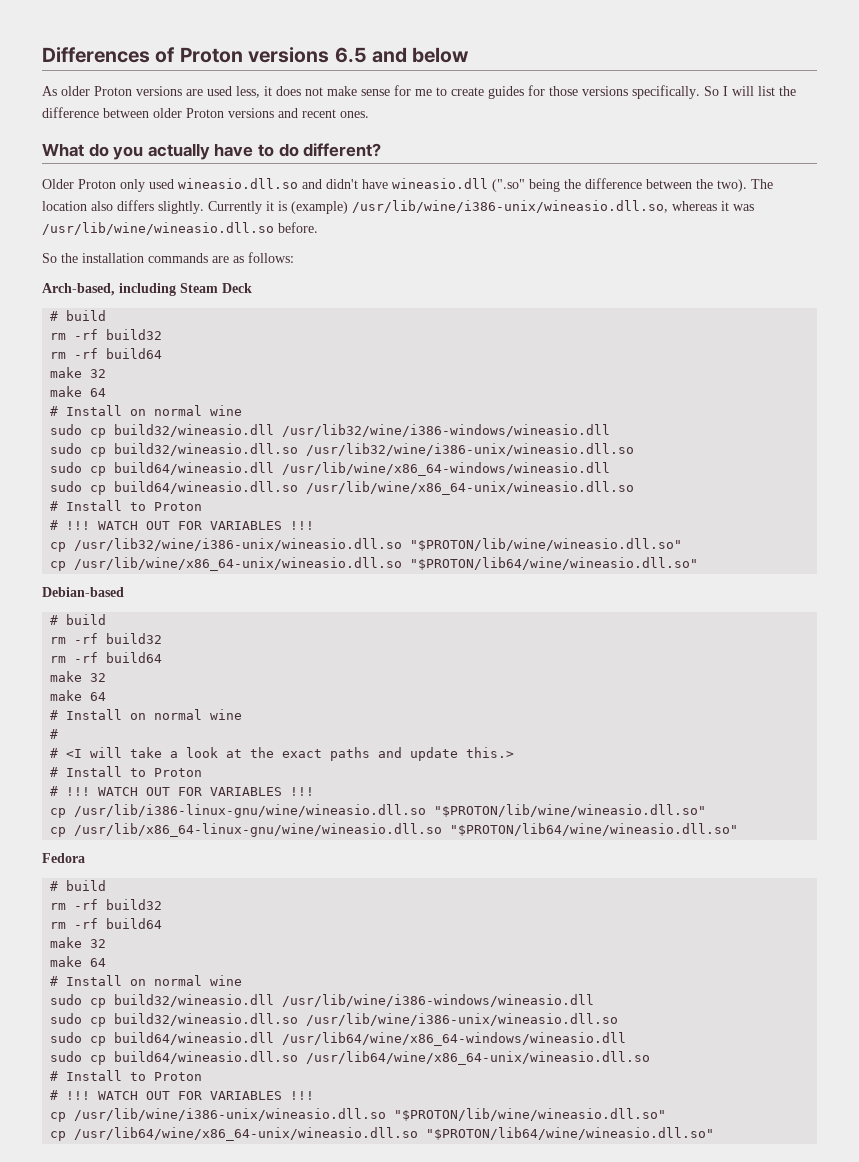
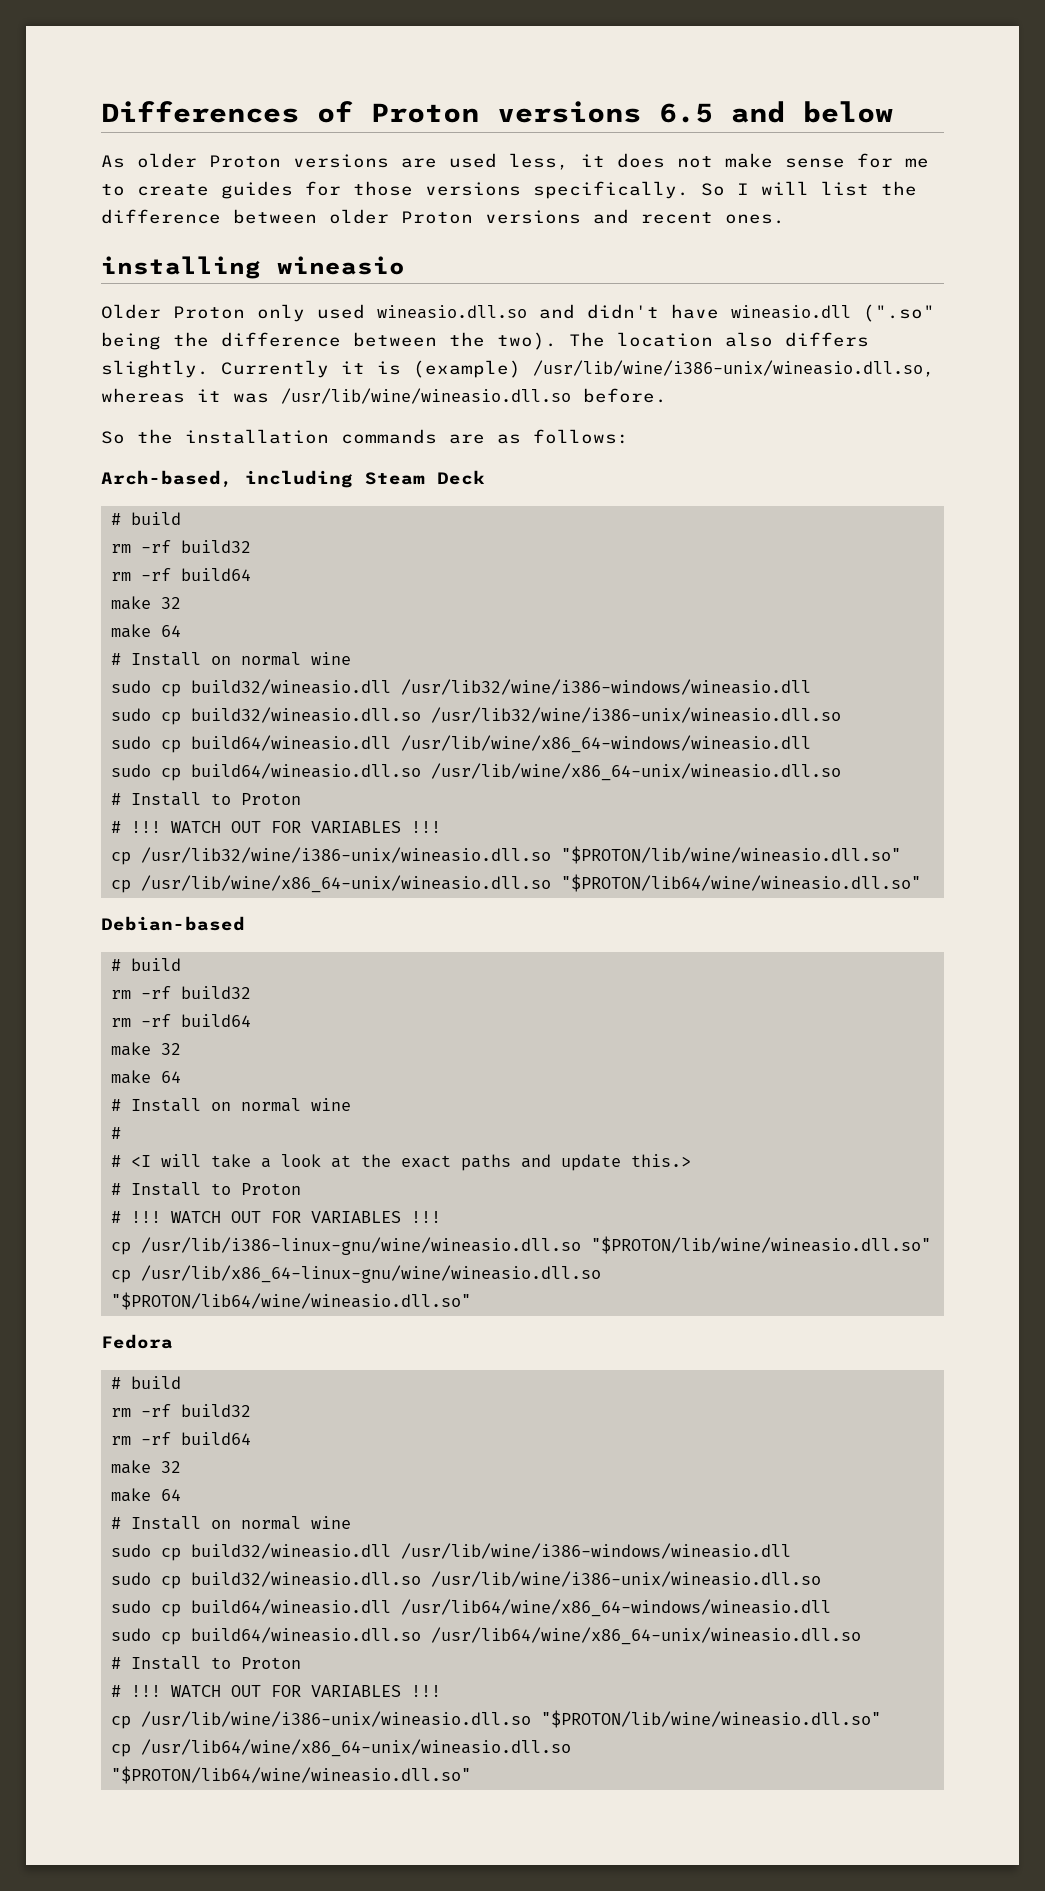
- What do you actually have to do different?
+ installing wineasio

